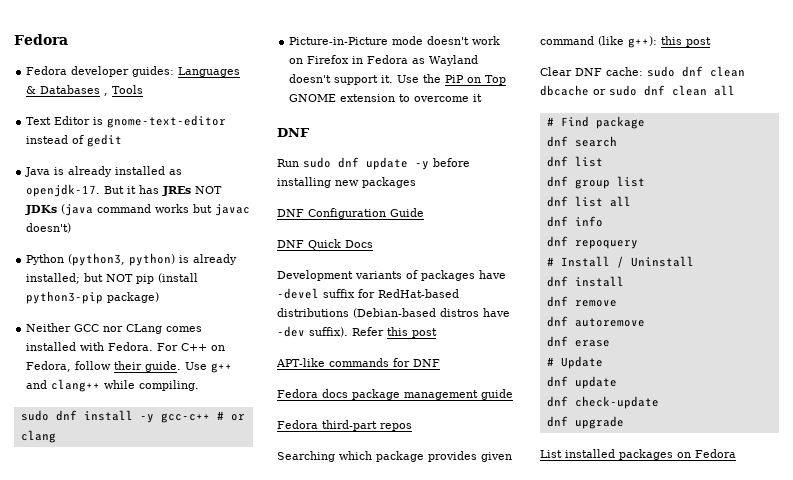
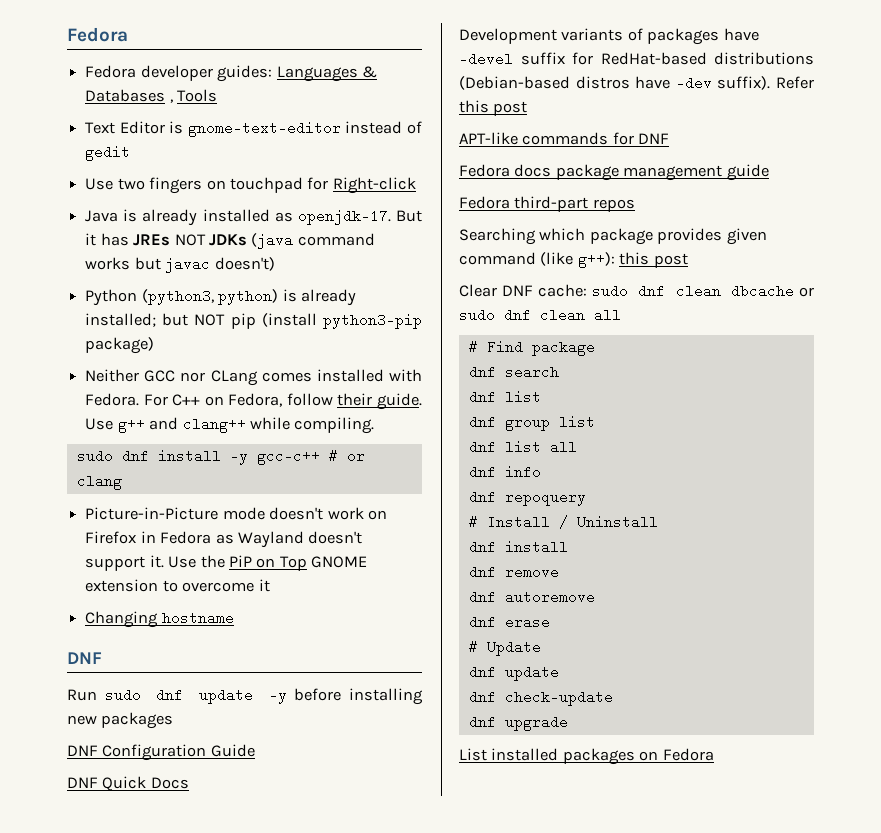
+ Use two fingers on touchpad for Right-click
+ Changing hostname

